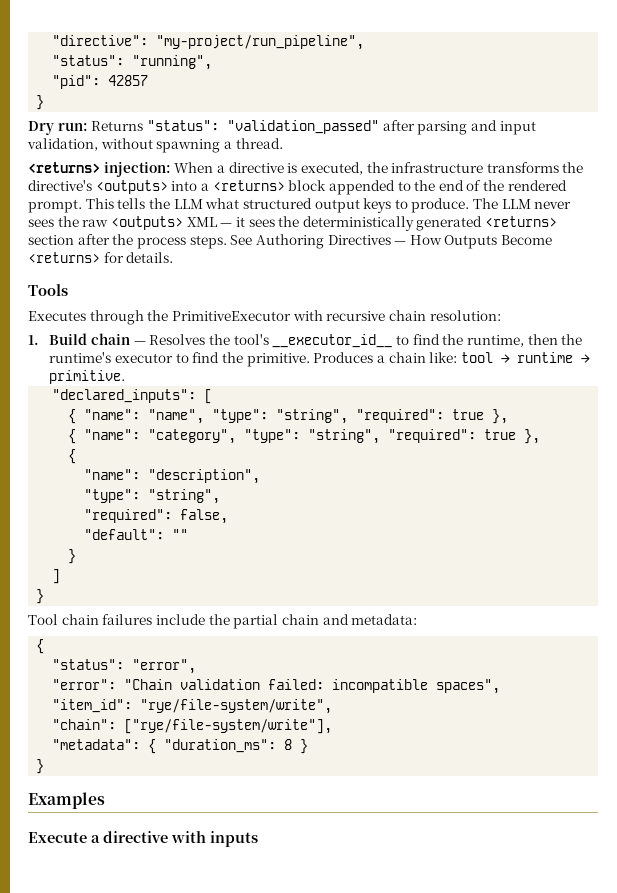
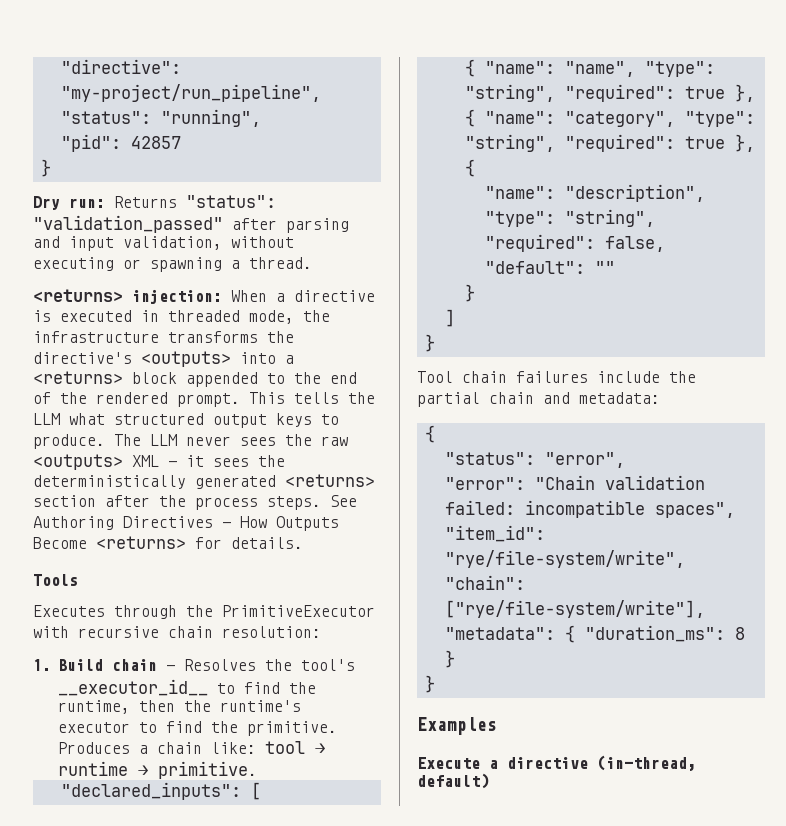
- Dry run: Returns "status": "validation_passed" after parsing and input validation, without spawning a thread.
+ Dry run: Returns "status": "validation_passed" after parsing and input validation, without executing or spawning a thread.
- <returns> injection: When a directive is executed, the infrastructure transforms the directive's <outputs> into a <returns> block appended to the end of the rendered prompt.
+ <returns> injection: When a directive is executed in threaded mode, the infrastructure transforms the directive's <outputs> into a <returns> block appended to the end of the rendered prompt.
- Execute a directive with inputs
+ Execute a directive (in-thread, default)

